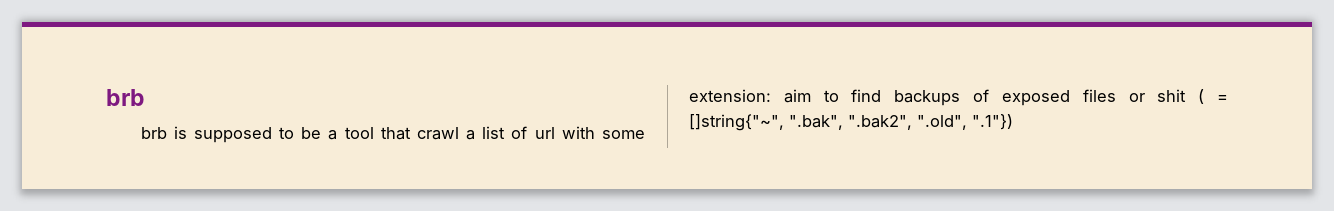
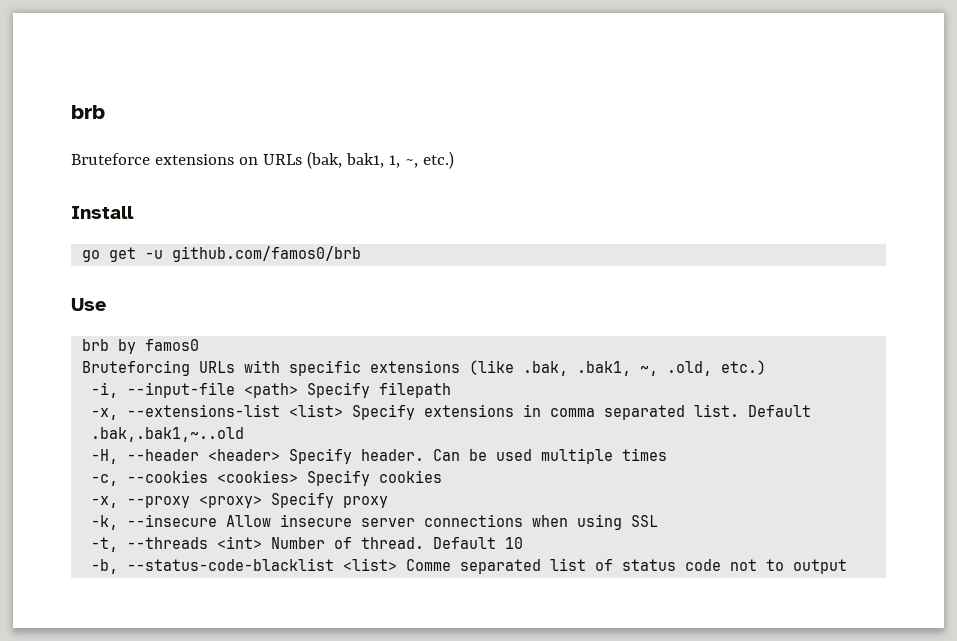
- brb is supposed to be a tool that crawl a list of url with some extension: aim to find backups of exposed files or shit ( = []string{"~", ".bak", ".bak2", ".old", ".1"})
+ Bruteforce extensions on URLs (bak, bak1, 1, ~, etc.)
+ Install
+ go get -u github.com/famos0/brb
+ Use
+ brb by famos0
+ Bruteforcing URLs with specific extensions (like .bak, .bak1, ~, .old, etc.)
+ -i, --input-file <path> Specify filepath
+ -x, --extensions-list <list> Specify extensions in comma separated list. Default .bak,.bak1,~..old
+ -H, --header <header> Specify header. Can be used multiple times
+ -c, --cookies <cookies> Specify cookies
+ -x, --proxy <proxy> Specify proxy
+ -k, --insecure Allow insecure server connections when using SSL
+ -t, --threads <int> Number of thread. Default 10
+ -b, --status-code-blacklist <list> Comme separated list of status code not to output

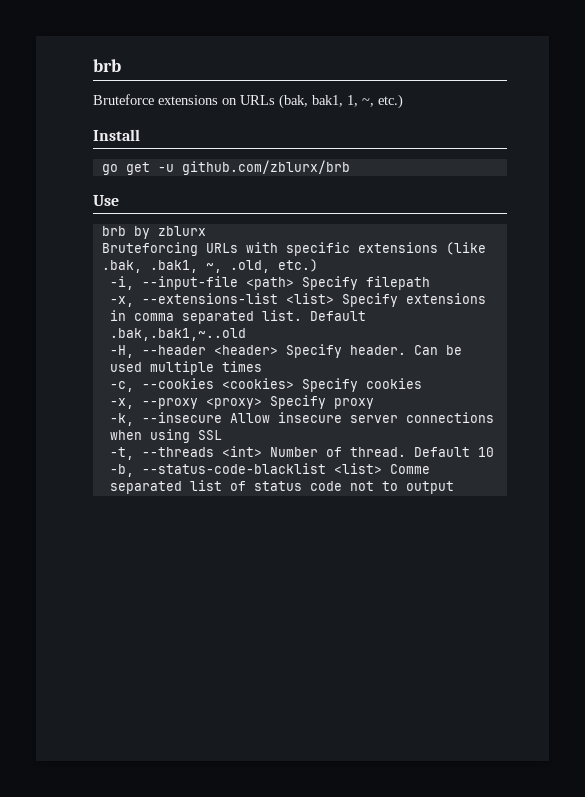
- go get -u github.com/famos0/brb
+ go get -u github.com/zblurx/brb
- brb by famos0
+ brb by zblurx

